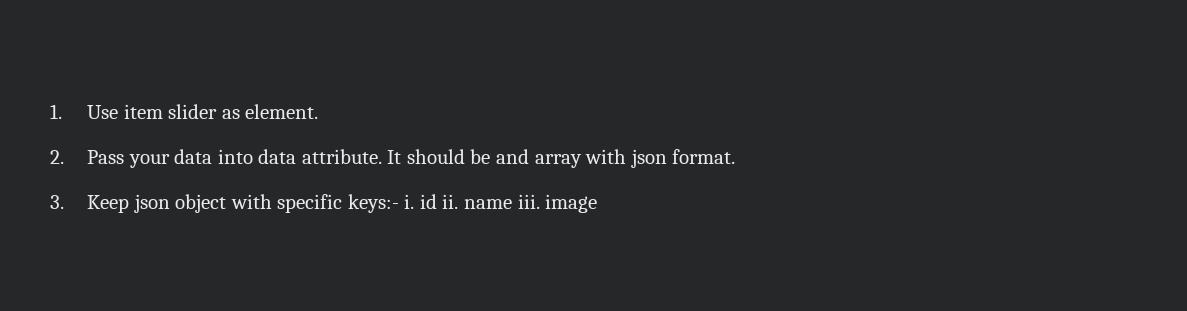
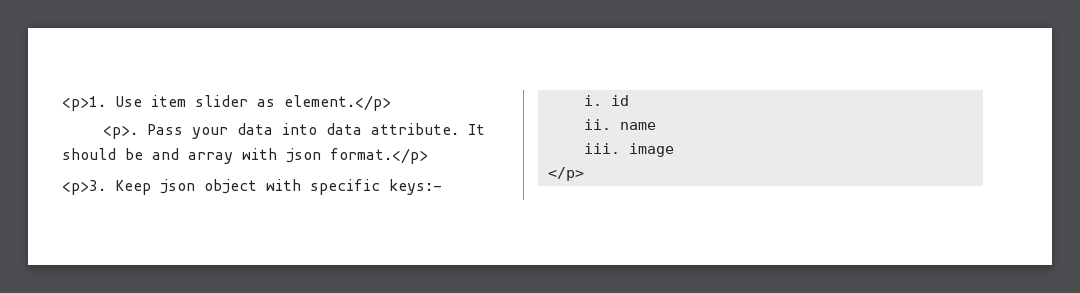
- 1. Use item slider as element.
- 2. Pass your data into data attribute.
+ <p>1. Use item slider as element.</p>
+ <p>. Pass your data into data attribute.
- It should be and array with json format.
- 3. Keep json object with specific keys:- i. id ii. name iii. image
+ It should be and array with json format.</p>
+ <p>3. Keep json object with specific keys:-
+ i. id
+ ii. name
+ iii. image
+ </p>

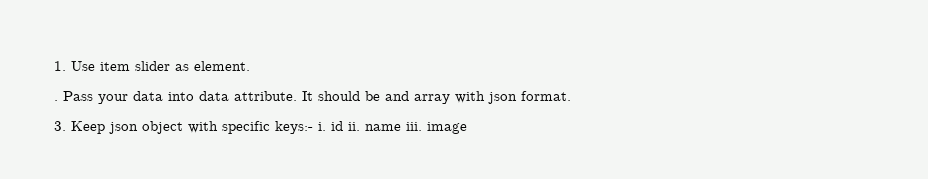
- <p>1. Use item slider as element.</p>
- <p>.
+ 1. Use item slider as element.
+ .
- It should be and array with json format.</p>
- <p>3. Keep json object with specific keys:-
- i. id
- ii. name
- iii. image
+ It should be and array with json format.
+ 3. Keep json object with specific keys:- i. id ii. name iii. image
- </p>

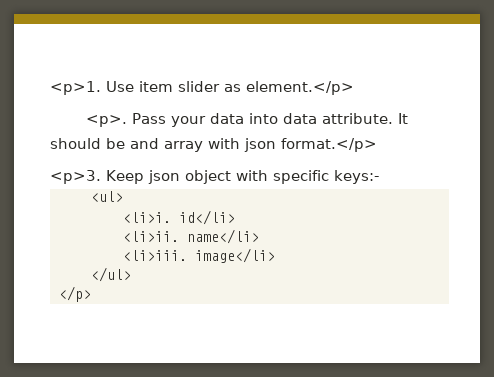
- 1. Use item slider as element.
- .
+ <p>1. Use item slider as element.</p>
+ <p>.
- It should be and array with json format.
- 3. Keep json object with specific keys:- i. id ii. name iii. image
+ It should be and array with json format.</p>
+ <p>3. Keep json object with specific keys:-
+ <ul>
+ <li>i. id</li>
+ <li>ii. name</li>
+ <li>iii. image</li>
+ </ul>
+ </p>

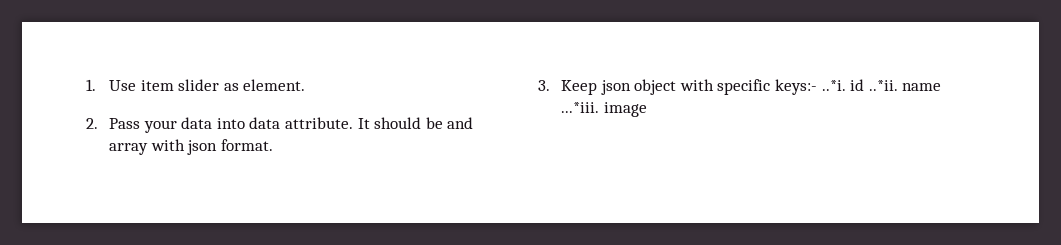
- <p>1. Use item slider as element.</p>
- <p>. Pass your data into data attribute.
+ 1. Use item slider as element.
+ 2. Pass your data into data attribute.
- It should be and array with json format.</p>
- <p>3. Keep json object with specific keys:-
- <ul>
- <li>i. id</li>
- <li>ii. name</li>
- <li>iii. image</li>
- </ul>
- </p>
+ It should be and array with json format.
+ 3. Keep json object with specific keys:- ..*i. id ..*ii. name ...*iii. image

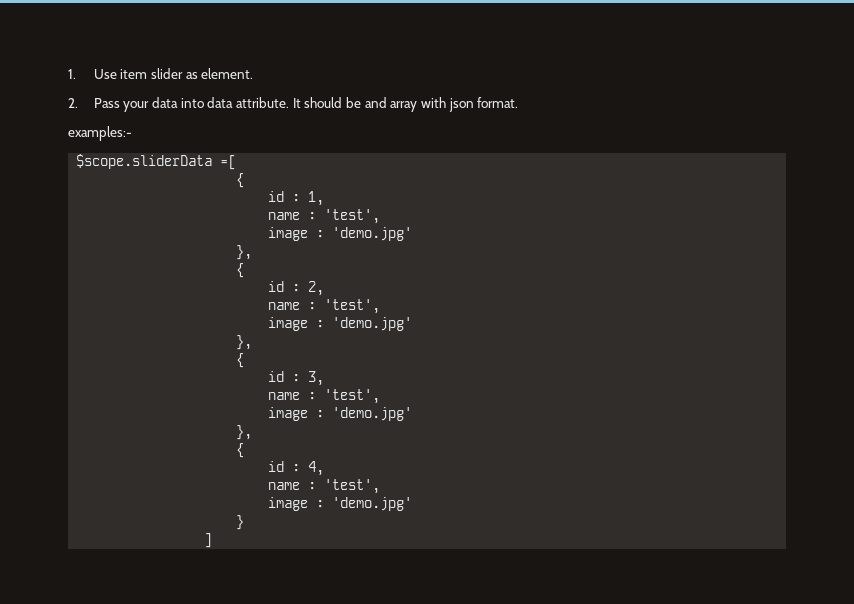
- 3. Keep json object with specific keys:- ..*i. id ..*ii. name ...*iii. image
+ examples:-
+ $scope.sliderData =[
+ {
+ id : 1,
+ name : 'test',
+ image : 'demo.jpg'
+ },
+ {
+ id : 2,
+ name : 'test',
+ image : 'demo.jpg'
+ },
+ {
+ id : 3,
+ name : 'test',
+ image : 'demo.jpg'
+ },
+ {
+ id : 4,
+ name : 'test',
+ image : 'demo.jpg'
+ }
+ ]

